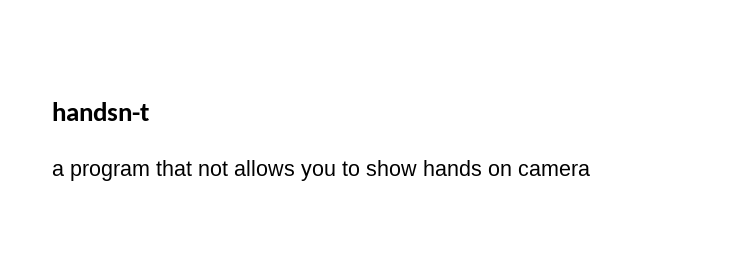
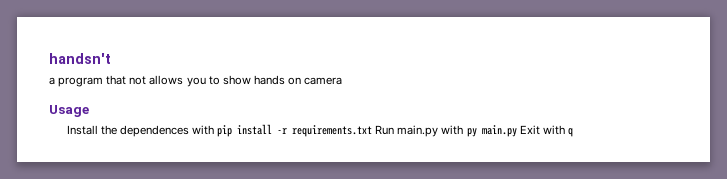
- handsn-t
+ handsn't
+ Usage
+ Install the dependences with pip install -r requirements.txt Run main.py with py main.py Exit with q

